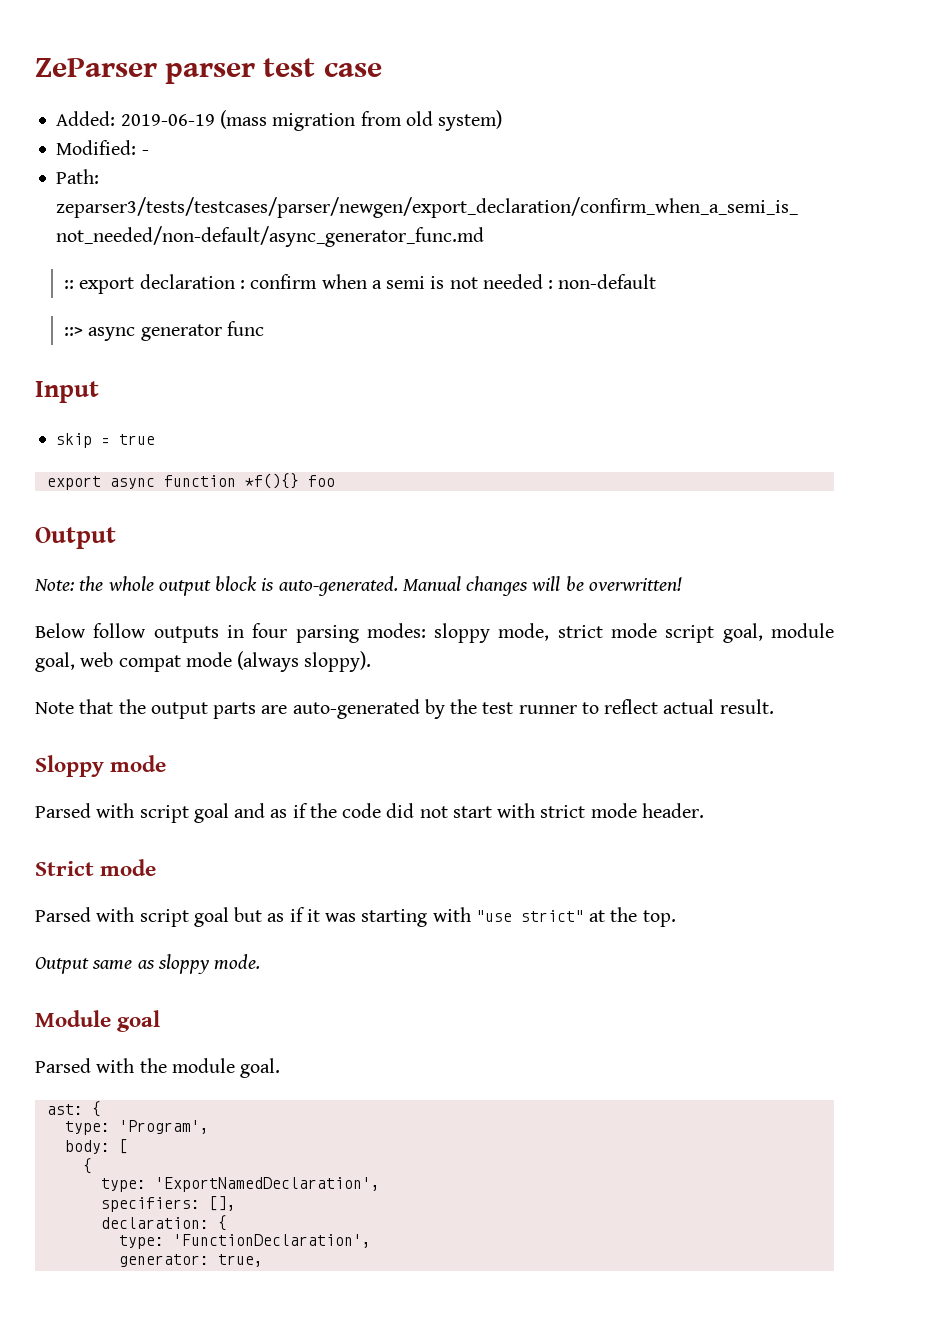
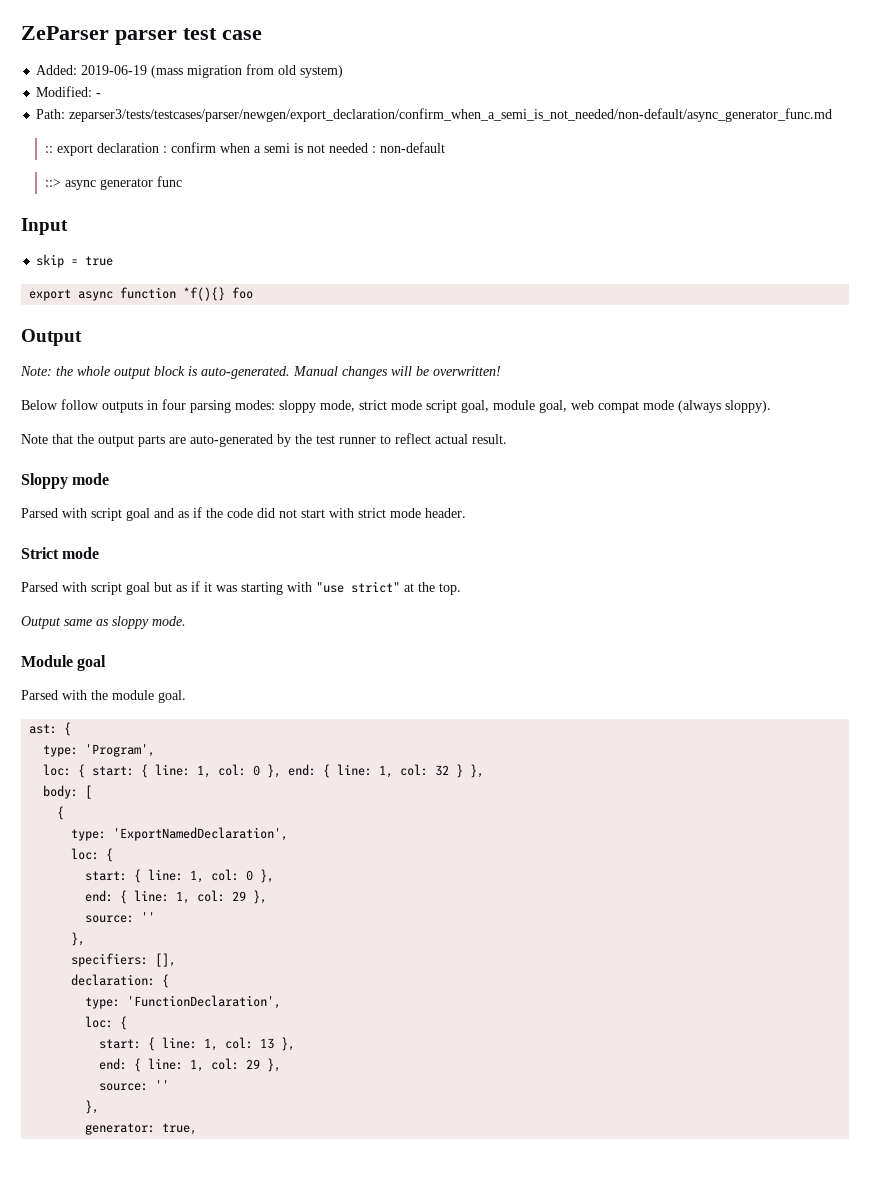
+ loc: { start: { line: 1, col: 0 }, end: { line: 1, col: 32 } },
  type: 'ExportNamedDeclaration',
+ loc: {
+ start: { line: 1, col: 0 },
+ end: { line: 1, col: 29 },
+ source: ''
+ },
  type: 'FunctionDeclaration',
+ loc: {
+ start: { line: 1, col: 13 },
+ end: { line: 1, col: 29 },
+ source: ''
+ },

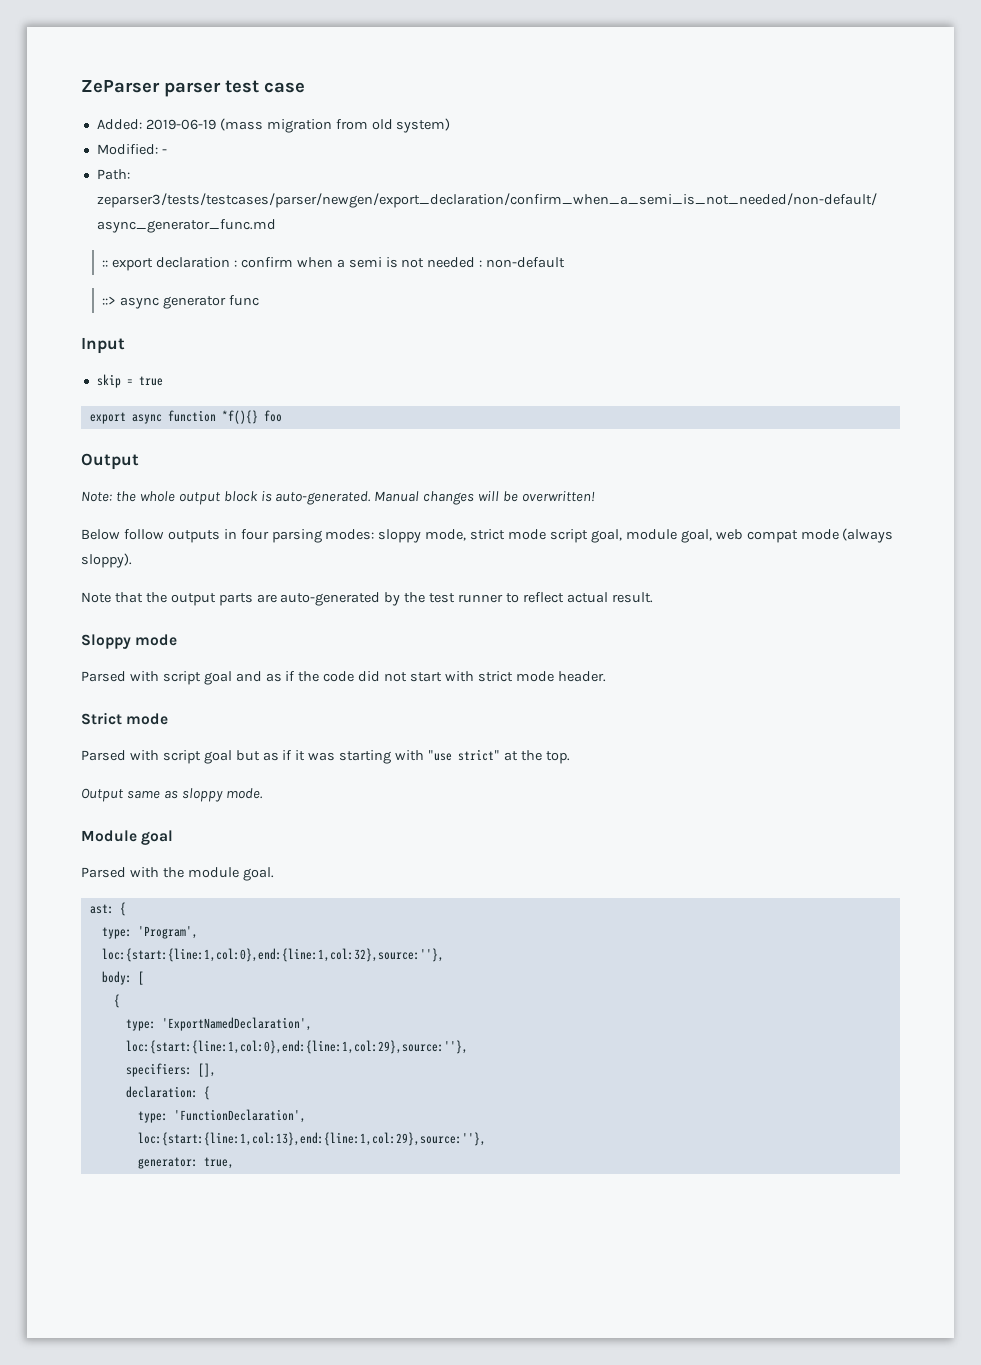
- loc: { start: { line: 1, col: 0 }, end: { line: 1, col: 32 } },
+ loc:{start:{line:1,col:0},end:{line:1,col:32},source:''},
  type: 'ExportNamedDeclaration',
- loc: {
- start: { line: 1, col: 0 },
- end: { line: 1, col: 29 },
- source: ''
- },
+ loc:{start:{line:1,col:0},end:{line:1,col:29},source:''},
  type: 'FunctionDeclaration',
- loc: {
- start: { line: 1, col: 13 },
- end: { line: 1, col: 29 },
- source: ''
- },
+ loc:{start:{line:1,col:13},end:{line:1,col:29},source:''},

